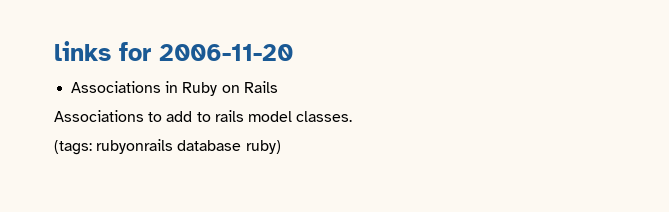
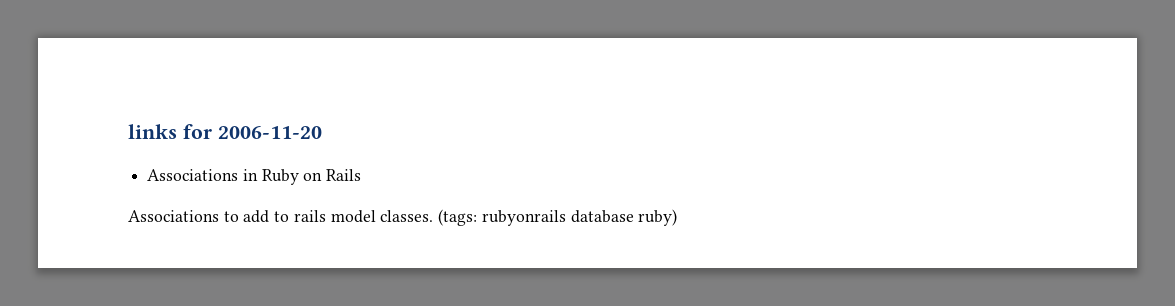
- Associations to add to rails model classes.
- (tags: rubyonrails database ruby)
+ Associations to add to rails model classes. (tags: rubyonrails database ruby)

